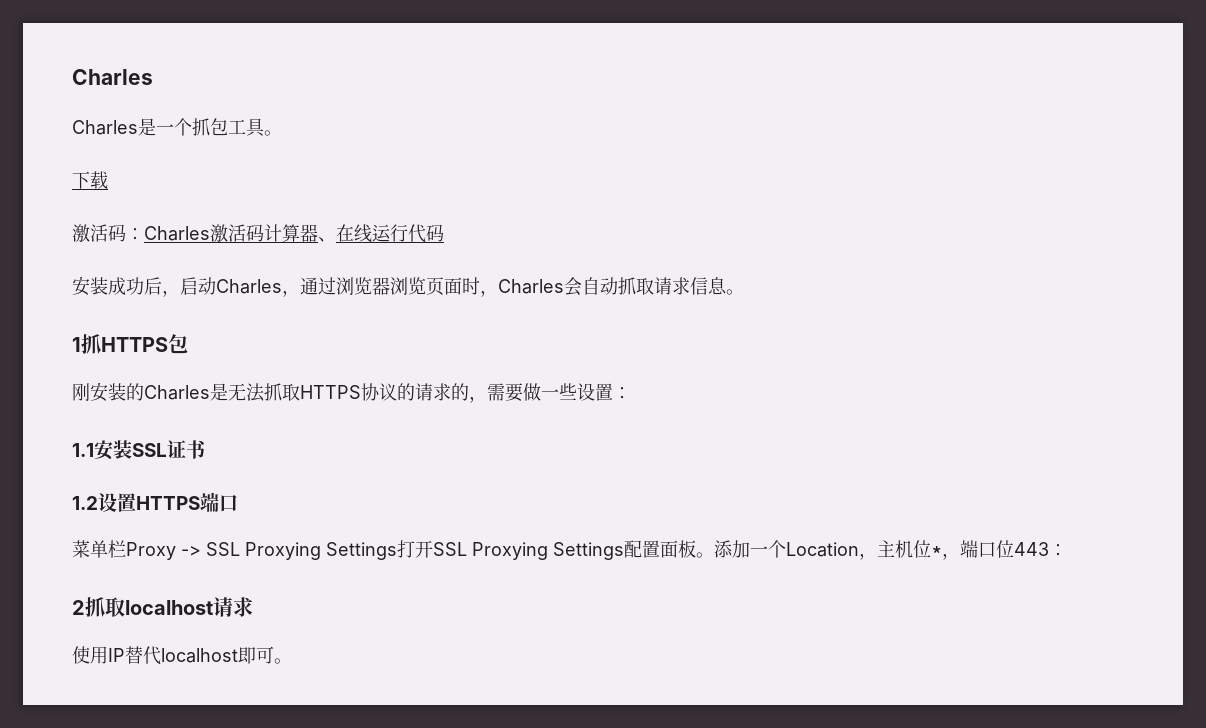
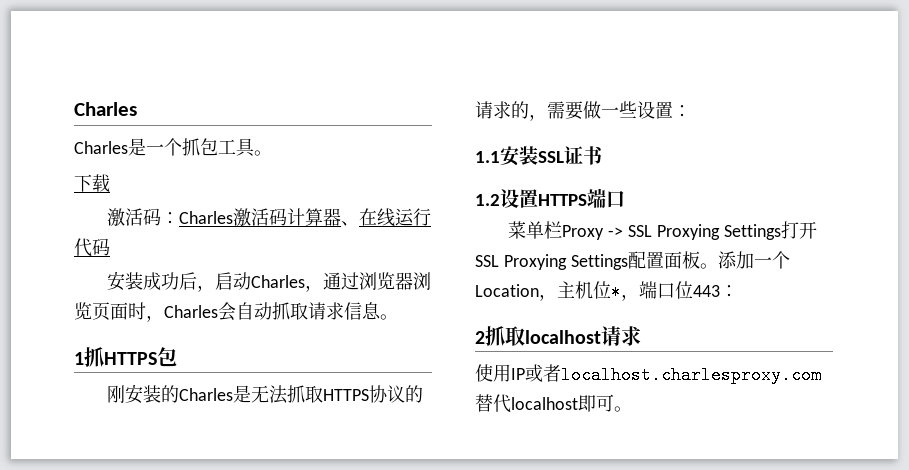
- 使用IP替代localhost即可。
+ 使用IP或者localhost.charlesproxy.com替代localhost即可。

